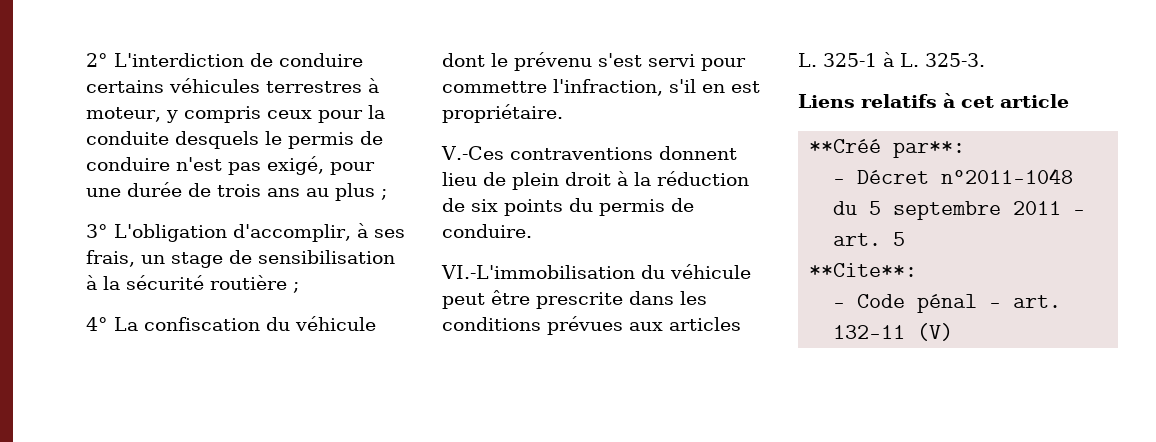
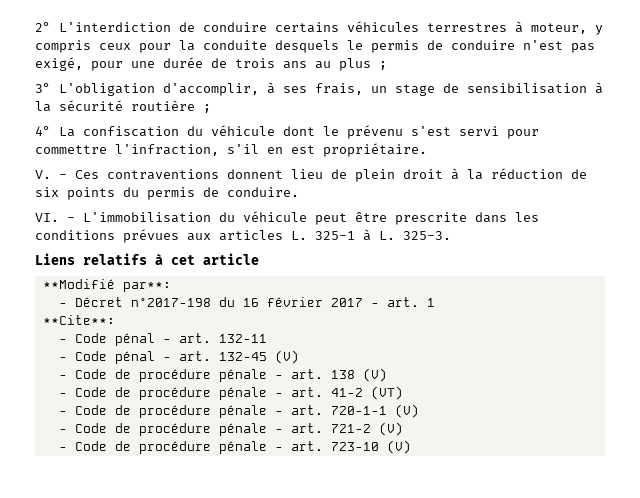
- V.-Ces contraventions donnent lieu de plein droit à la réduction de six points du permis de conduire.
+ V. - Ces contraventions donnent lieu de plein droit à la réduction de six points du permis de conduire.
- VI.-L'immobilisation du véhicule peut être prescrite dans les conditions prévues aux articles L. 325-1 à L. 325-3.
+ VI. - L'immobilisation du véhicule peut être prescrite dans les conditions prévues aux articles L. 325-1 à L. 325-3.
- **Créé par**:
+ **Modifié par**:
- - Décret n°2011-1048 du 5 septembre 2011 - art. 5
+ - Décret n°2017-198 du 16 février 2017 - art. 1
- - Code pénal - art. 132-11 (V)
+ - Code pénal - art. 132-11
+ - Code pénal - art. 132-45 (V)
+ - Code de procédure pénale - art. 138 (V)
+ - Code de procédure pénale - art. 41-2 (VT)
+ - Code de procédure pénale - art. 720-1-1 (V)
+ - Code de procédure pénale - art. 721-2 (V)
+ - Code de procédure pénale - art. 723-10 (V)

